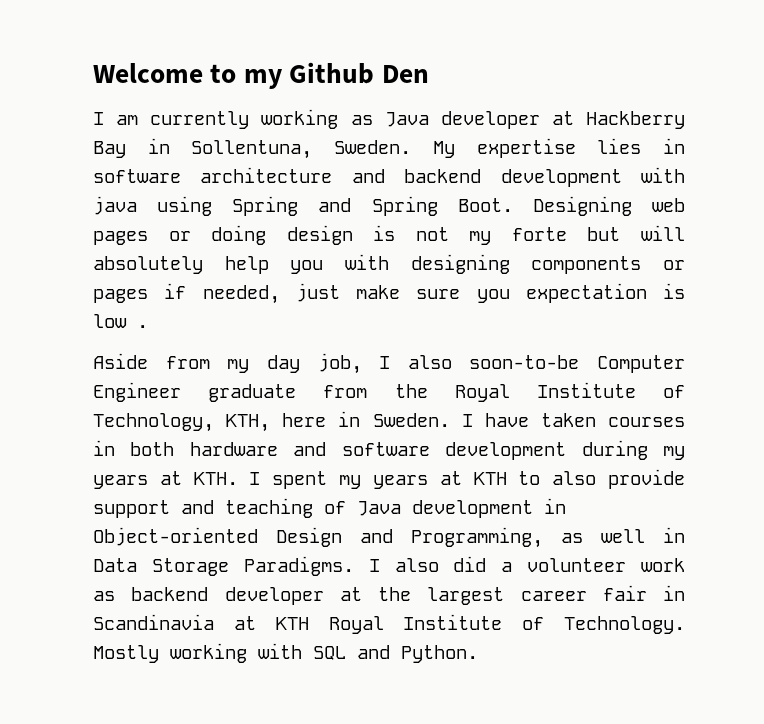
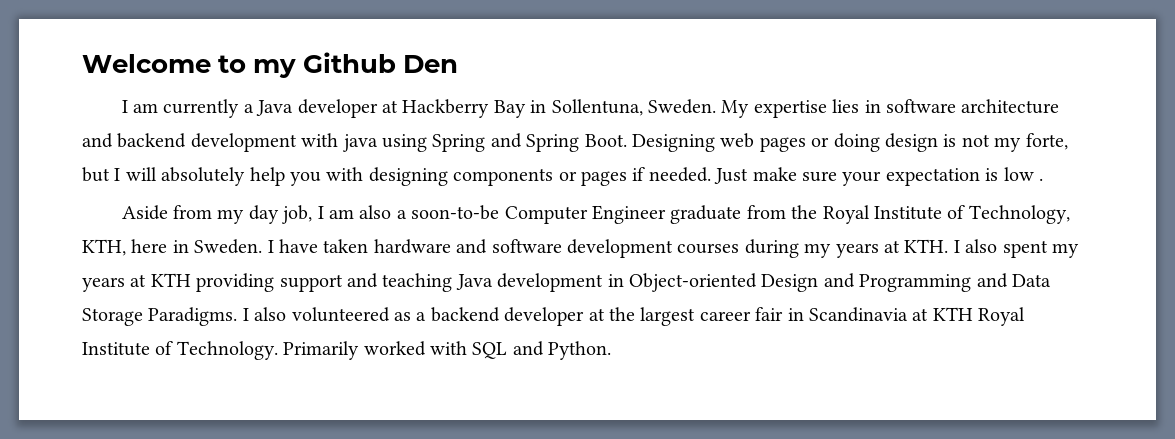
- I am currently working as Java developer at Hackberry Bay in Sollentuna, Sweden.
+ I am currently a Java developer at Hackberry Bay in Sollentuna, Sweden.
- Designing web pages or doing design is not my forte but will absolutely help you with designing components or pages if needed, just make sure you expectation is low .
+ Designing web pages or doing design is not my forte, but I will absolutely help you with designing components or pages if needed. Just make sure your expectation is low .
- Aside from my day job, I also soon-to-be Computer Engineer graduate from the Royal Institute of Technology, KTH, here in Sweden.
+ Aside from my day job, I am also a soon-to-be Computer Engineer graduate from the Royal Institute of Technology, KTH, here in Sweden.
- I have taken courses in both hardware and software development during my years at KTH. I spent my years at KTH to also provide support and teaching of Java development in Object-oriented Design and Programming, as well in Data Storage Paradigms.
+ I have taken hardware and software development courses during my years at KTH. I also spent my years at KTH providing support and teaching Java development in Object-oriented Design and Programming and Data Storage Paradigms.
- I also did a volunteer work as backend developer at the largest career fair in Scandinavia at KTH Royal Institute of Technology.
+ I also volunteered as a backend developer at the largest career fair in Scandinavia at KTH Royal Institute of Technology.
- Mostly working with SQL and Python.
+ Primarily worked with SQL and Python.

